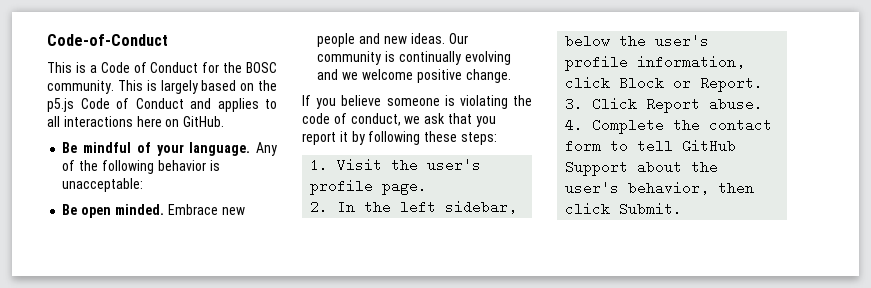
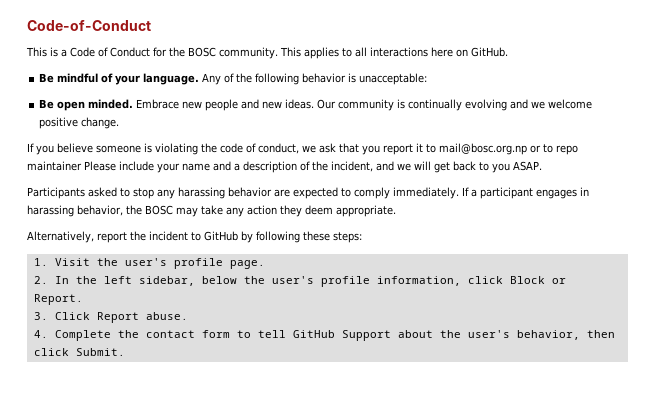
- This is largely based on the p5.js Code of Conduct and applies to all interactions here on GitHub.
+ This applies to all interactions here on GitHub.
- If you believe someone is violating the code of conduct, we ask that you report it by following these steps:
+ If you believe someone is violating the code of conduct, we ask that you report it to mail@bosc.org.np or to repo maintainer Please include your name and a description of the incident, and we will get back to you ASAP.
+ Participants asked to stop any harassing behavior are expected to comply immediately. If a participant engages in harassing behavior, the BOSC may take any action they deem appropriate.
+ Alternatively, report the incident to GitHub by following these steps:

